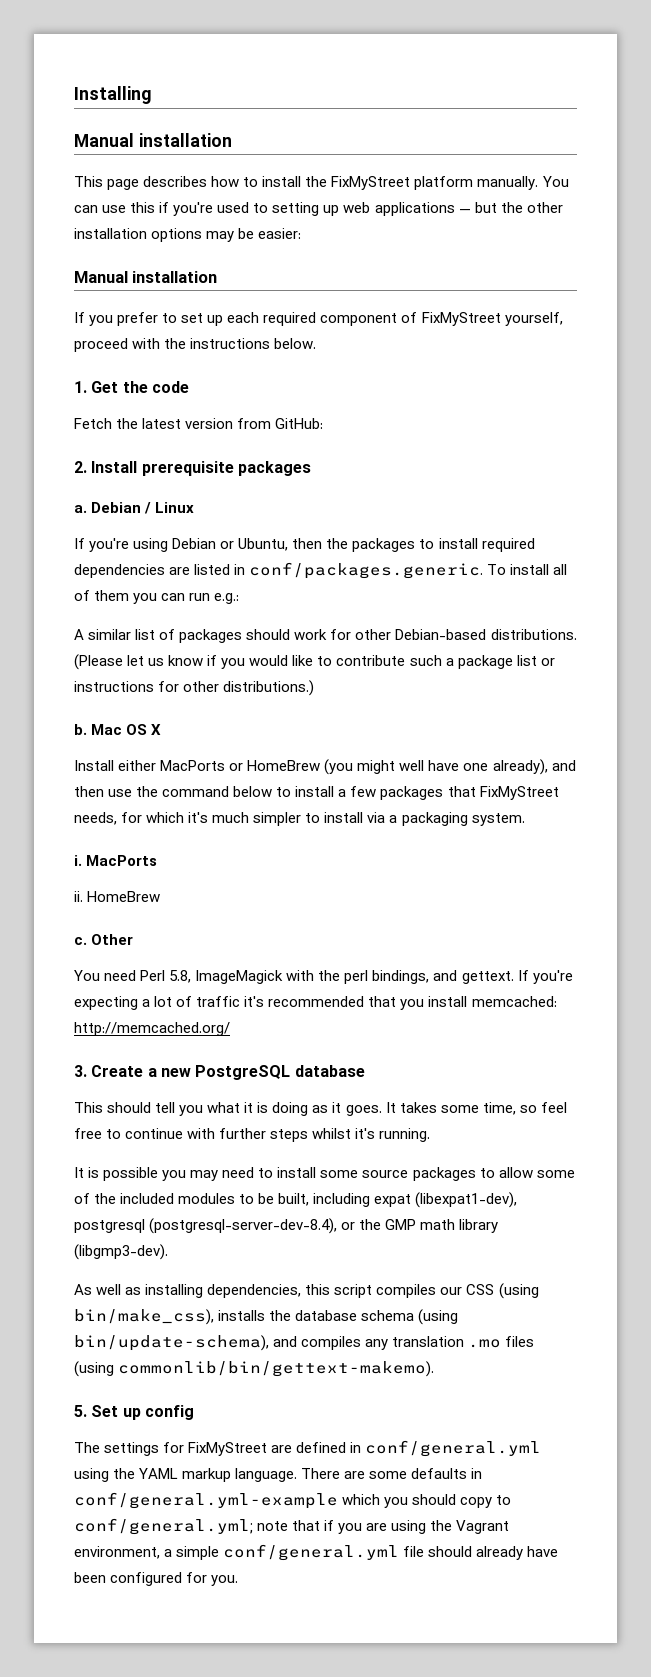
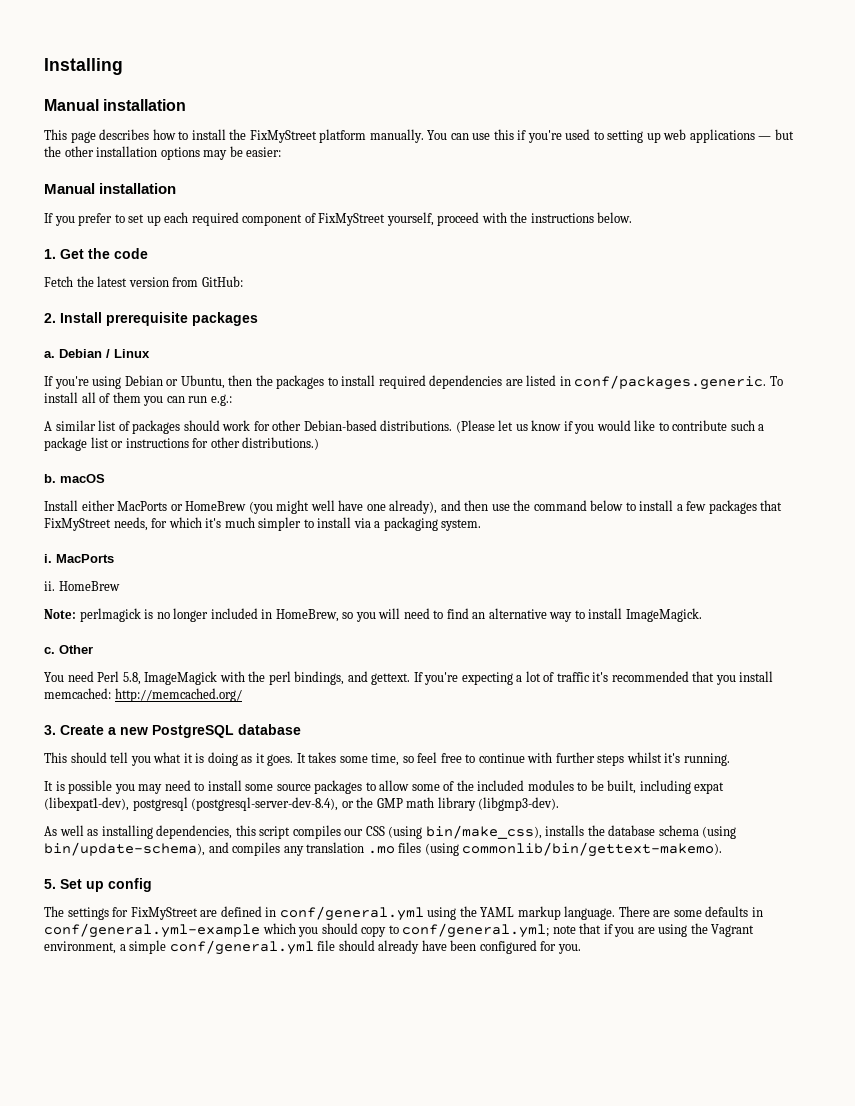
- b. Mac OS X
+ b. macOS
+ Note: perlmagick is no longer included in HomeBrew, so you will need to find an alternative way to install ImageMagick.

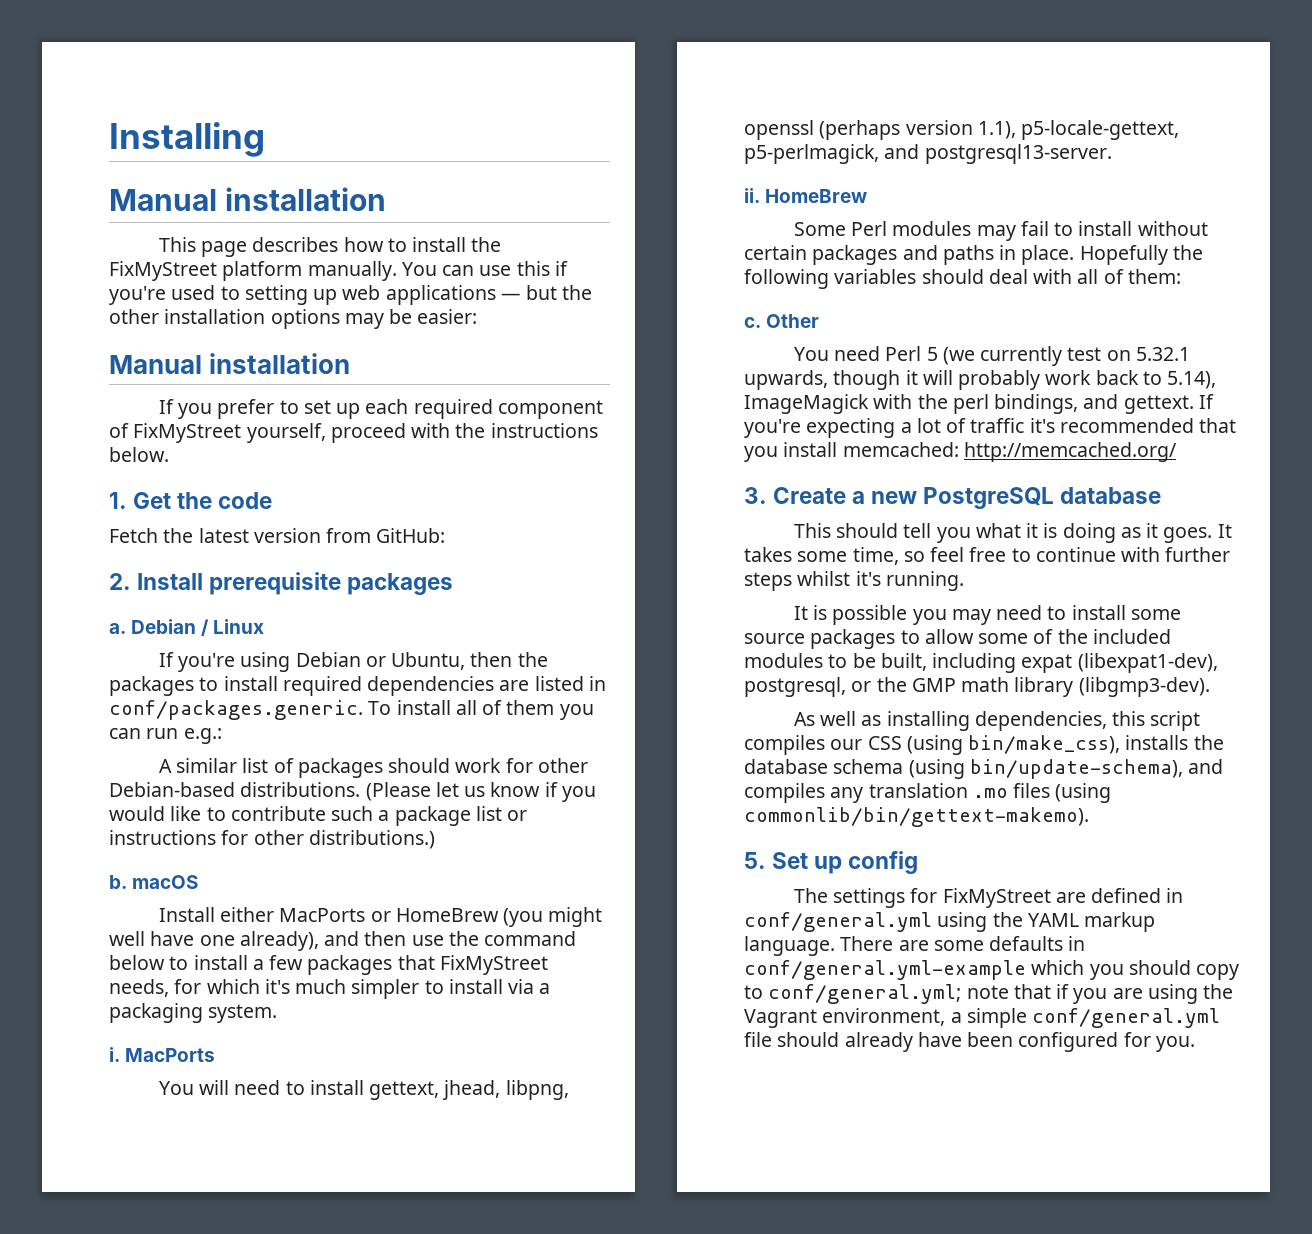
+ You will need to install gettext, jhead, libpng, openssl (perhaps version 1.1), p5-locale-gettext, p5-perlmagick, and postgresql13-server.
  ii. HomeBrew
- Note: perlmagick is no longer included in HomeBrew, so you will need to find an alternative way to install ImageMagick.
+ Some Perl modules may fail to install without certain packages and paths in place. Hopefully the following variables should deal with all of them:
- You need Perl 5.8, ImageMagick with the perl bindings, and gettext.
+ You need Perl 5 (we currently test on 5.32.1 upwards, though it will probably work back to 5.14), ImageMagick with the perl bindings, and gettext.
- It is possible you may need to install some source packages to allow some of the included modules to be built, including expat (libexpat1-dev), postgresql (postgresql-server-dev-8.4), or the GMP math library (libgmp3-dev).
+ It is possible you may need to install some source packages to allow some of the included modules to be built, including expat (libexpat1-dev), postgresql, or the GMP math library (libgmp3-dev).

